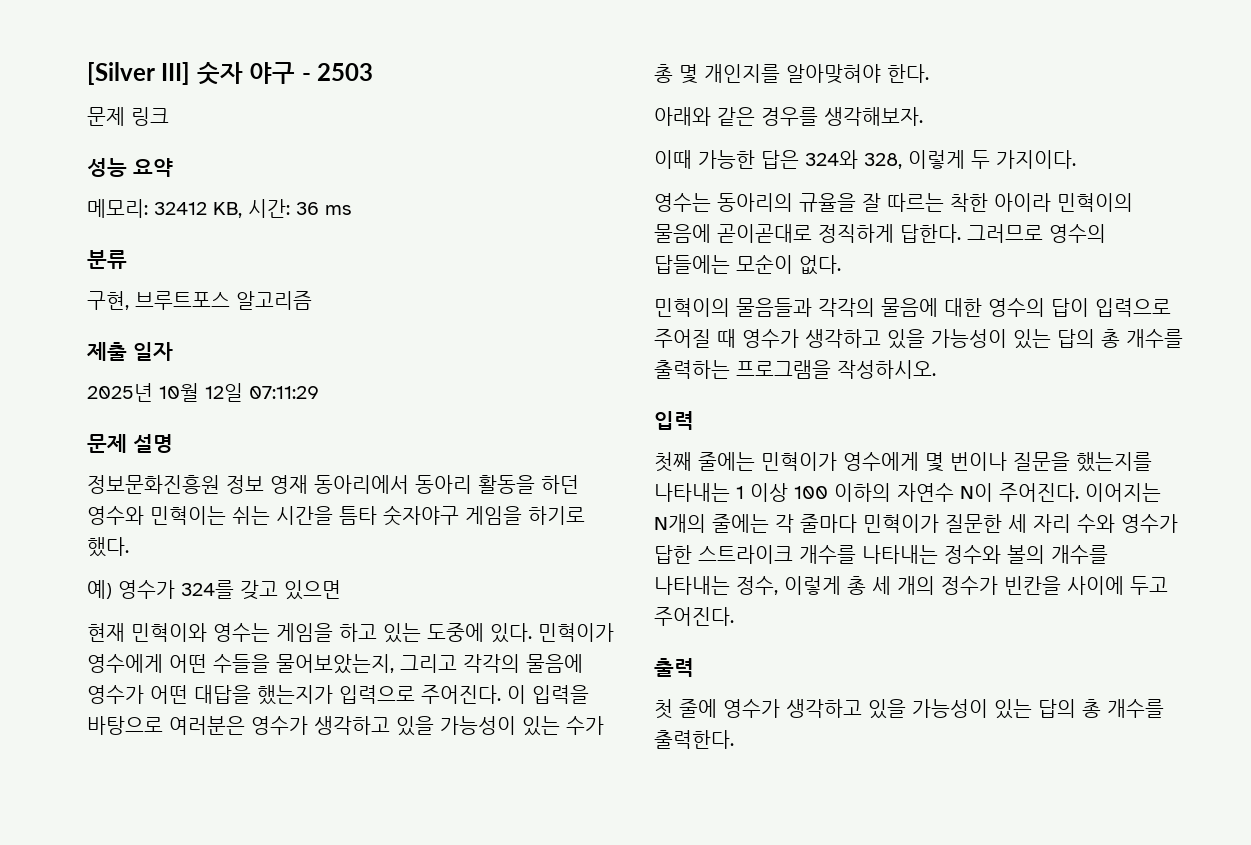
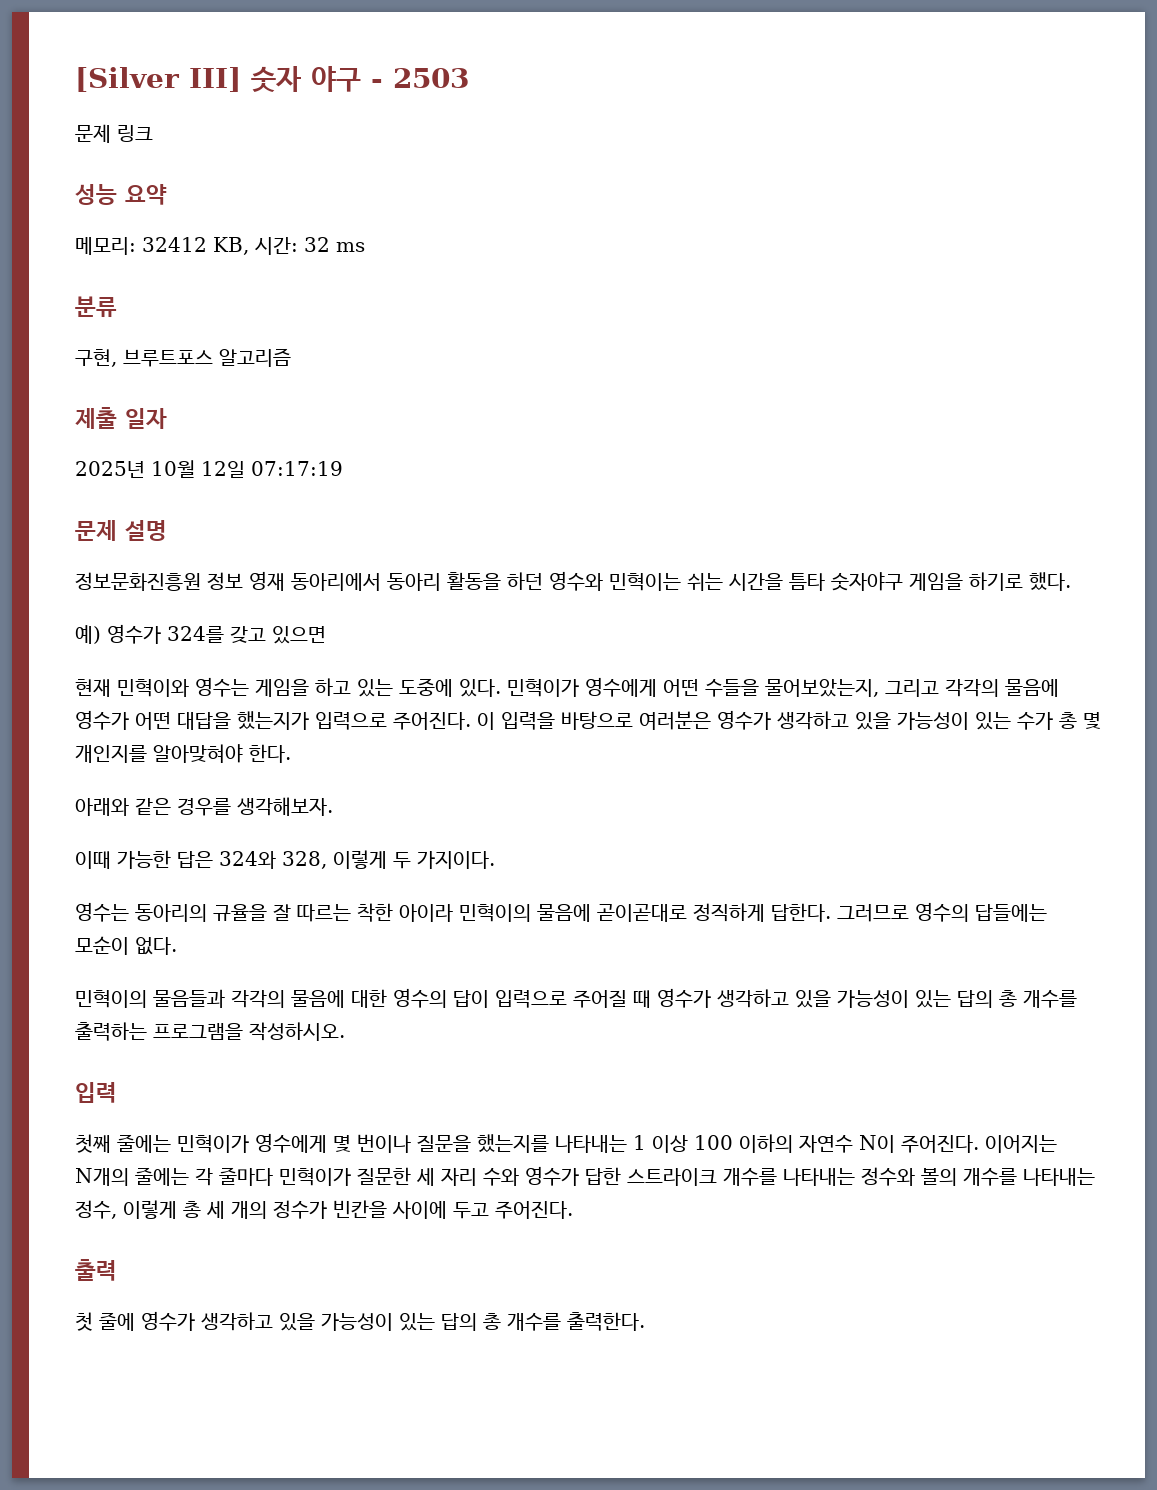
- 메모리: 32412 KB, 시간: 36 ms
+ 메모리: 32412 KB, 시간: 32 ms
- 2025년 10월 12일 07:11:29
+ 2025년 10월 12일 07:17:19

